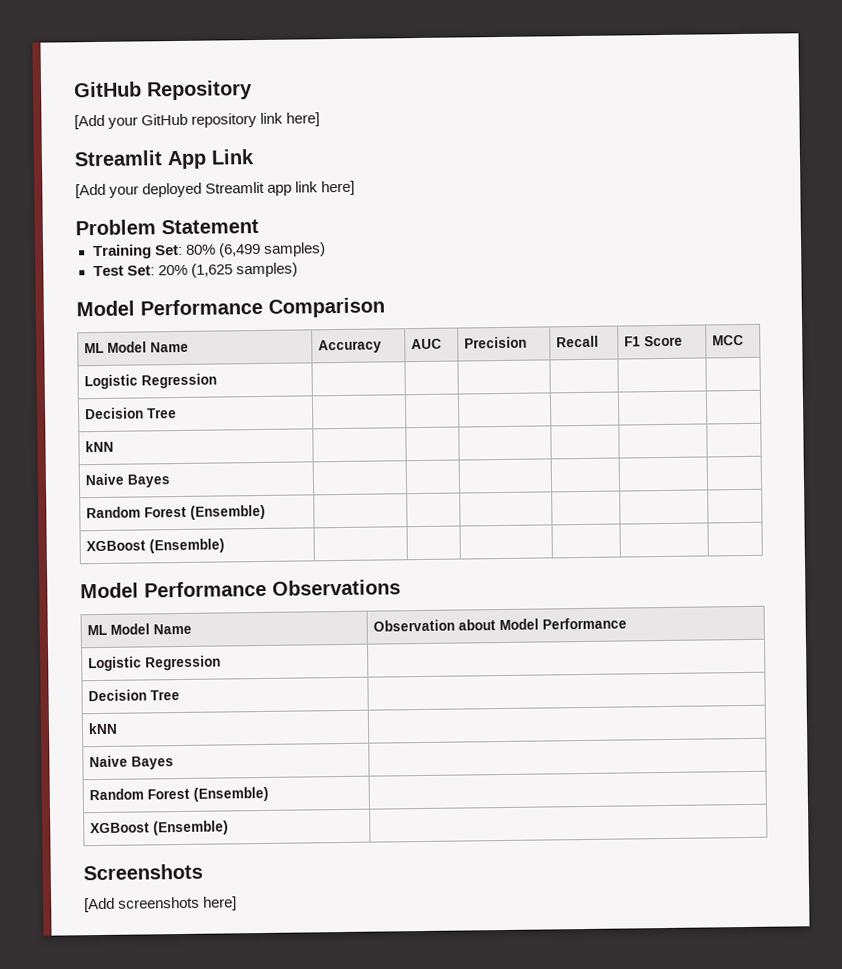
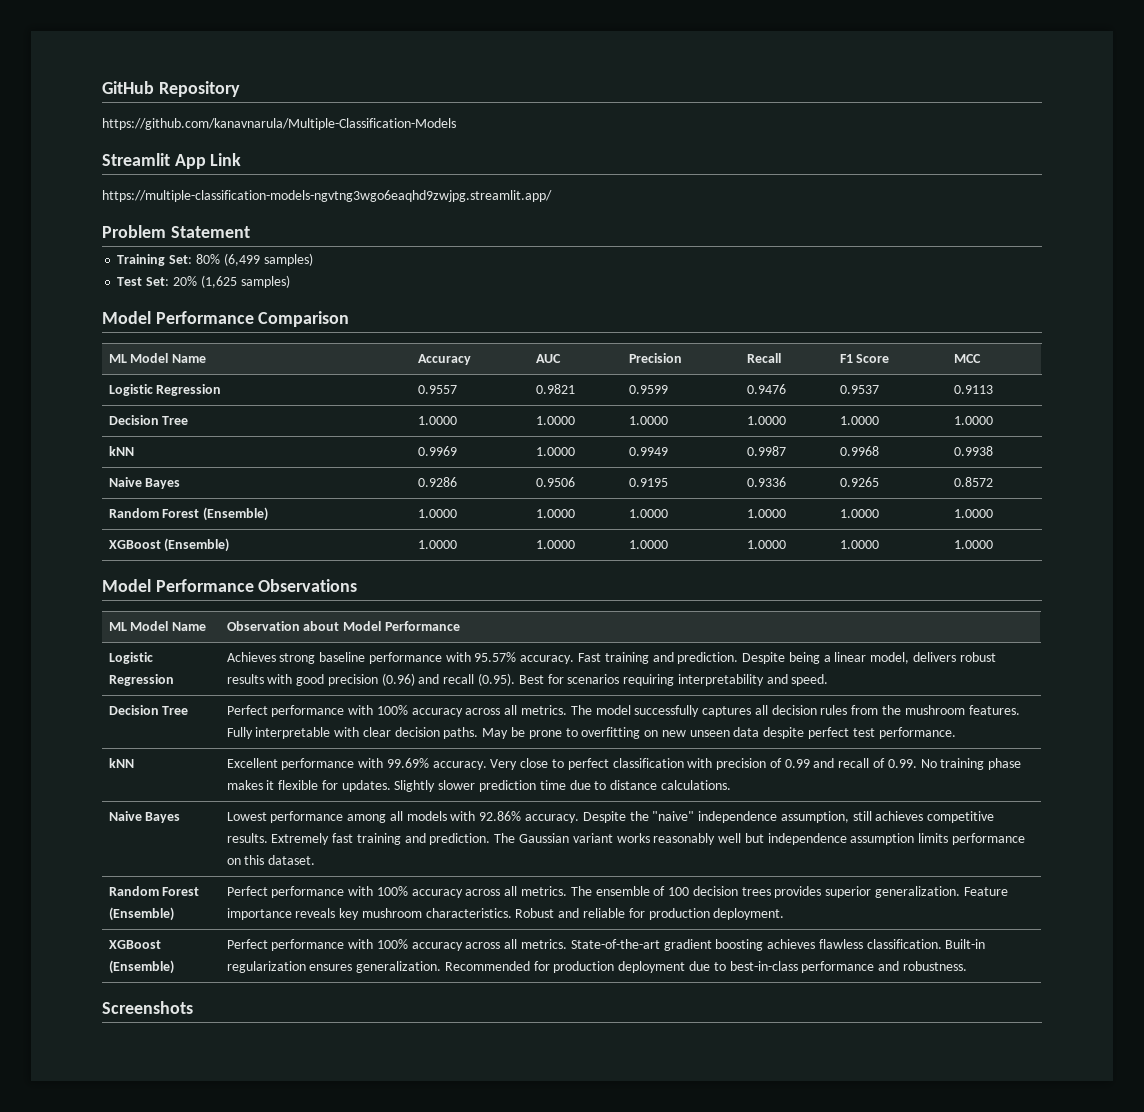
- [Add your GitHub repository link here]
+ https://github.com/kanavnarula/Multiple-Classification-Models
  Streamlit App Link
- [Add your deployed Streamlit app link here]
+ https://multiple-classification-models-ngvtng3wgo6eaqhd9zwjpg.streamlit.app/
- Logistic Regression | | | | | |
- Decision Tree | | | | | |
- kNN | | | | | |
- Naive Bayes | | | | | |
- Random Forest (Ensemble) | | | | | |
- XGBoost (Ensemble) | | | | | |
+ Logistic Regression | 0.9557 | 0.9821 | 0.9599 | 0.9476 | 0.9537 | 0.9113
+ Decision Tree | 1.0000 | 1.0000 | 1.0000 | 1.0000 | 1.0000 | 1.0000
+ kNN | 0.9969 | 1.0000 | 0.9949 | 0.9987 | 0.9968 | 0.9938
+ Naive Bayes | 0.9286 | 0.9506 | 0.9195 | 0.9336 | 0.9265 | 0.8572
+ Random Forest (Ensemble) | 1.0000 | 1.0000 | 1.0000 | 1.0000 | 1.0000 | 1.0000
+ XGBoost (Ensemble) | 1.0000 | 1.0000 | 1.0000 | 1.0000 | 1.0000 | 1.0000
  ML Model Name | Observation about Model Performance
- Logistic Regression |
- Decision Tree |
- kNN |
- Naive Bayes |
- Random Forest (Ensemble) |
- XGBoost (Ensemble) |
+ Logistic Regression | Achieves strong baseline performance with 95.57% accuracy. Fast training and prediction. Despite being a linear model, delivers robust results with good precision (0.96) and recall (0.95). Best for scenarios requiring interpretability and speed.
+ Decision Tree | Perfect performance with 100% accuracy across all metrics. The model successfully captures all decision rules from the mushroom features. Fully interpretable with clear decision paths. May be prone to overfitting on new unseen data despite perfect test performance.
+ kNN | Excellent performance with 99.69% accuracy. Very close to perfect classification with precision of 0.99 and recall of 0.99. No training phase makes it flexible for updates. Slightly slower prediction time due to distance calculations.
+ Naive Bayes | Lowest performance among all models with 92.86% accuracy. Despite the "naive" independence assumption, still achieves competitive results. Extremely fast training and prediction. The Gaussian variant works reasonably well but independence assumption limits performance on this dataset.
+ Random Forest (Ensemble) | Perfect performance with 100% accuracy across all metrics. The ensemble of 100 decision trees provides superior generalization. Feature importance reveals key mushroom characteristics. Robust and reliable for production deployment.
+ XGBoost (Ensemble) | Perfect performance with 100% accuracy across all metrics. State-of-the-art gradient boosting achieves flawless classification. Built-in regularization ensures generalization. Recommended for production deployment due to best-in-class performance and robustness.
  Screenshots
- [Add screenshots here]

